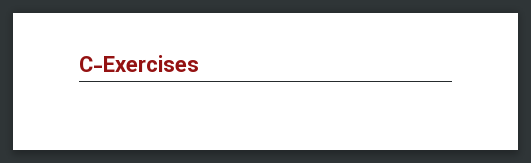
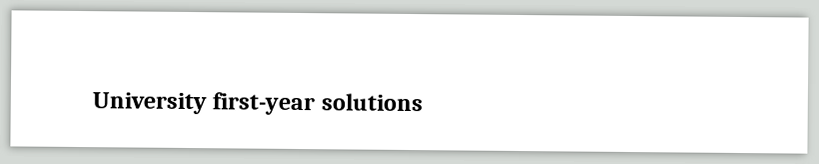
- C-Exercises
+ University first-year solutions

